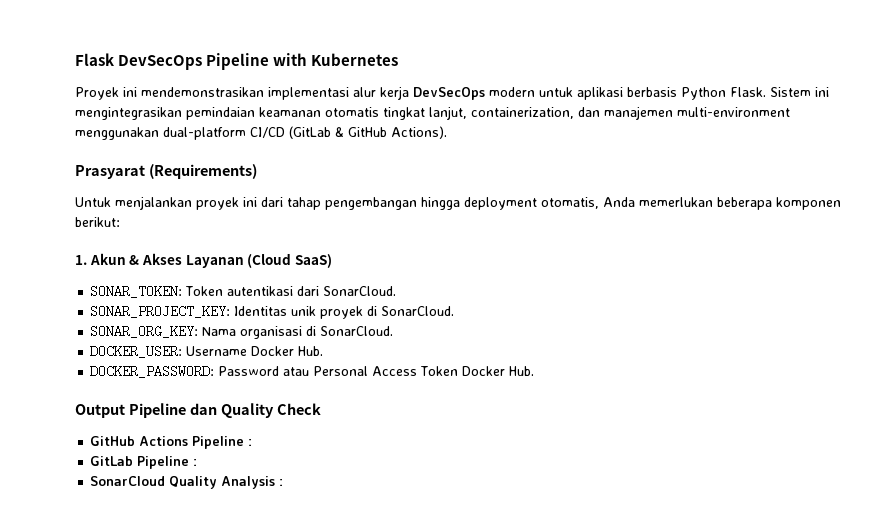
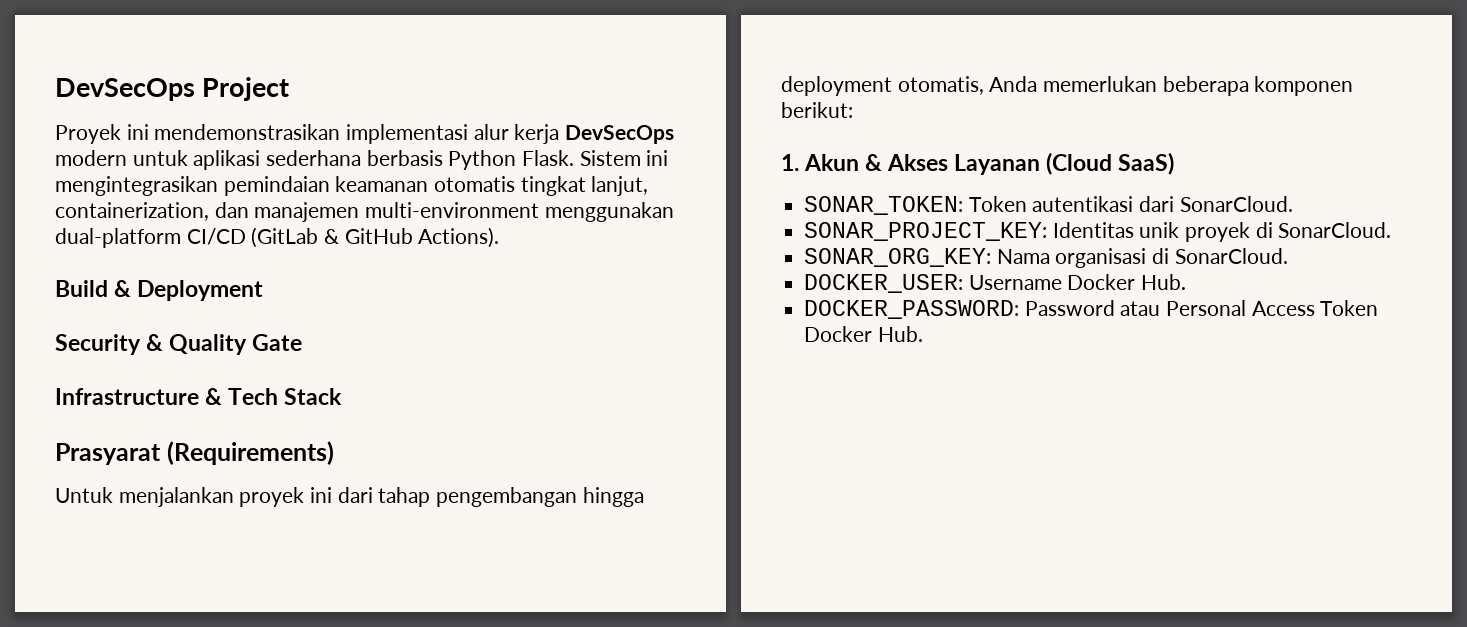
- Flask DevSecOps Pipeline with Kubernetes
+ DevSecOps Project
- Proyek ini mendemonstrasikan implementasi alur kerja DevSecOps modern untuk aplikasi berbasis Python Flask.
+ Proyek ini mendemonstrasikan implementasi alur kerja DevSecOps modern untuk aplikasi sederhana berbasis Python Flask.
+ Build & Deployment
+ Security & Quality Gate
+ Infrastructure & Tech Stack
- Output Pipeline dan Quality Check
- GitHub Actions Pipeline :
- GitLab Pipeline :
- SonarCloud Quality Analysis :

